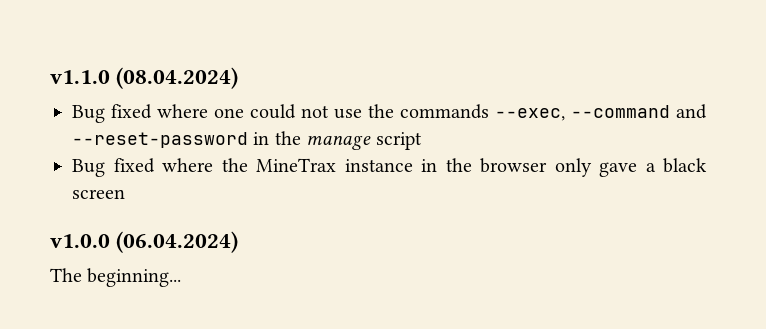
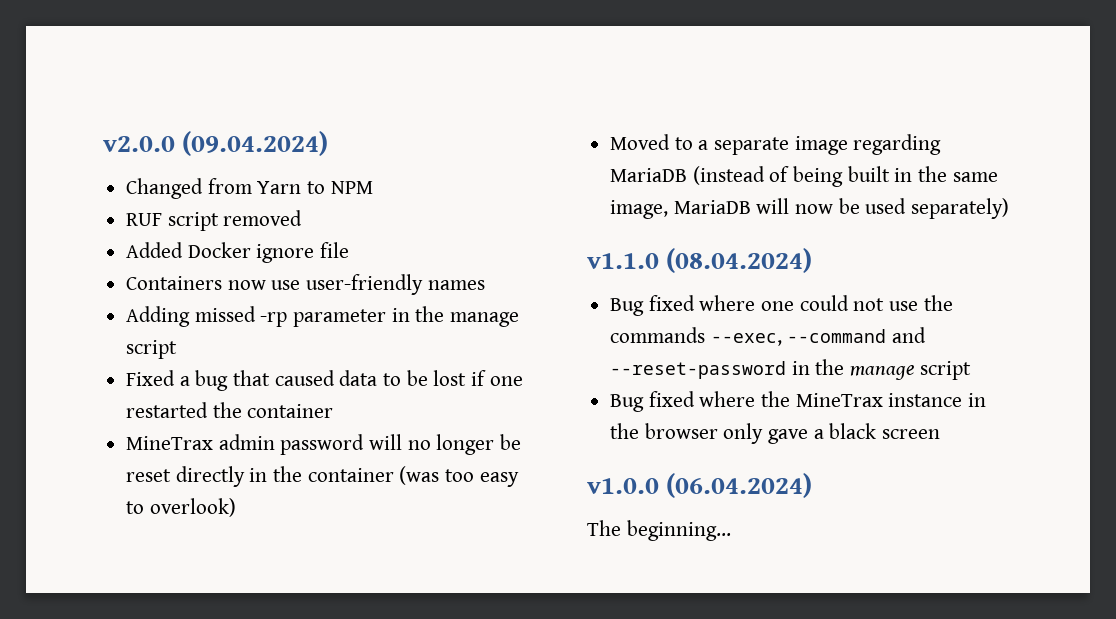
+ v2.0.0 (09.04.2024)
+ Changed from Yarn to NPM
+ RUF script removed
+ Added Docker ignore file
+ Containers now use user-friendly names
+ Adding missed -rp parameter in the manage script
+ Fixed a bug that caused data to be lost if one restarted the container
+ MineTrax admin password will no longer be reset directly in the container (was too easy to overlook)
+ Moved to a separate image regarding MariaDB (instead of being built in the same image, MariaDB will now be used separately)

